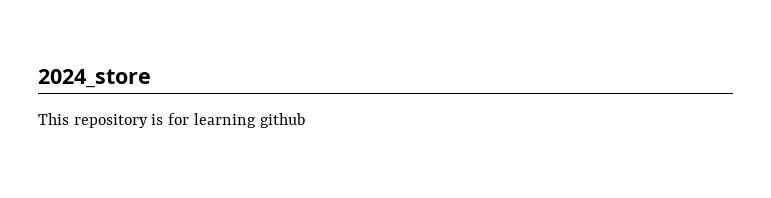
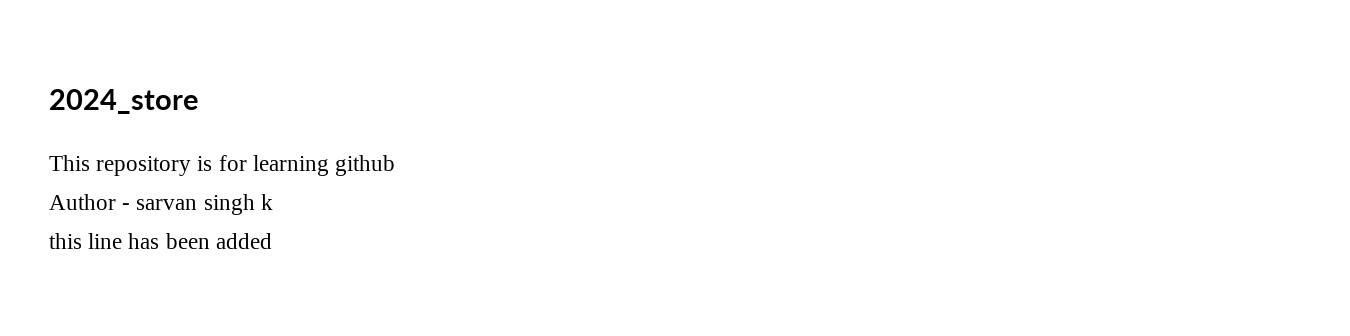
+ Author - sarvan singh k
+ this line has been added

